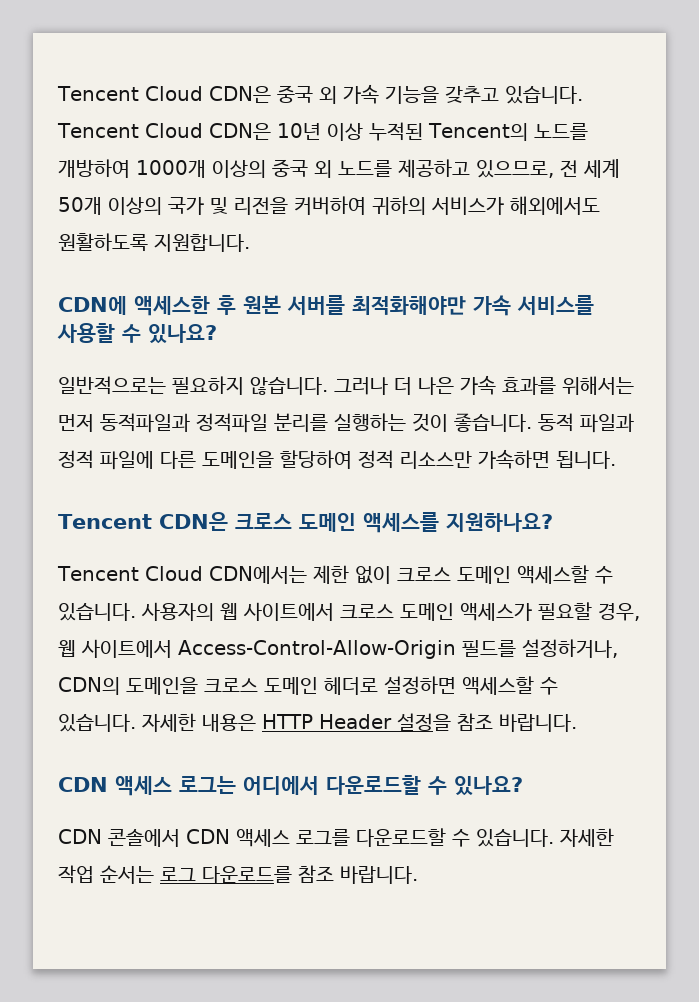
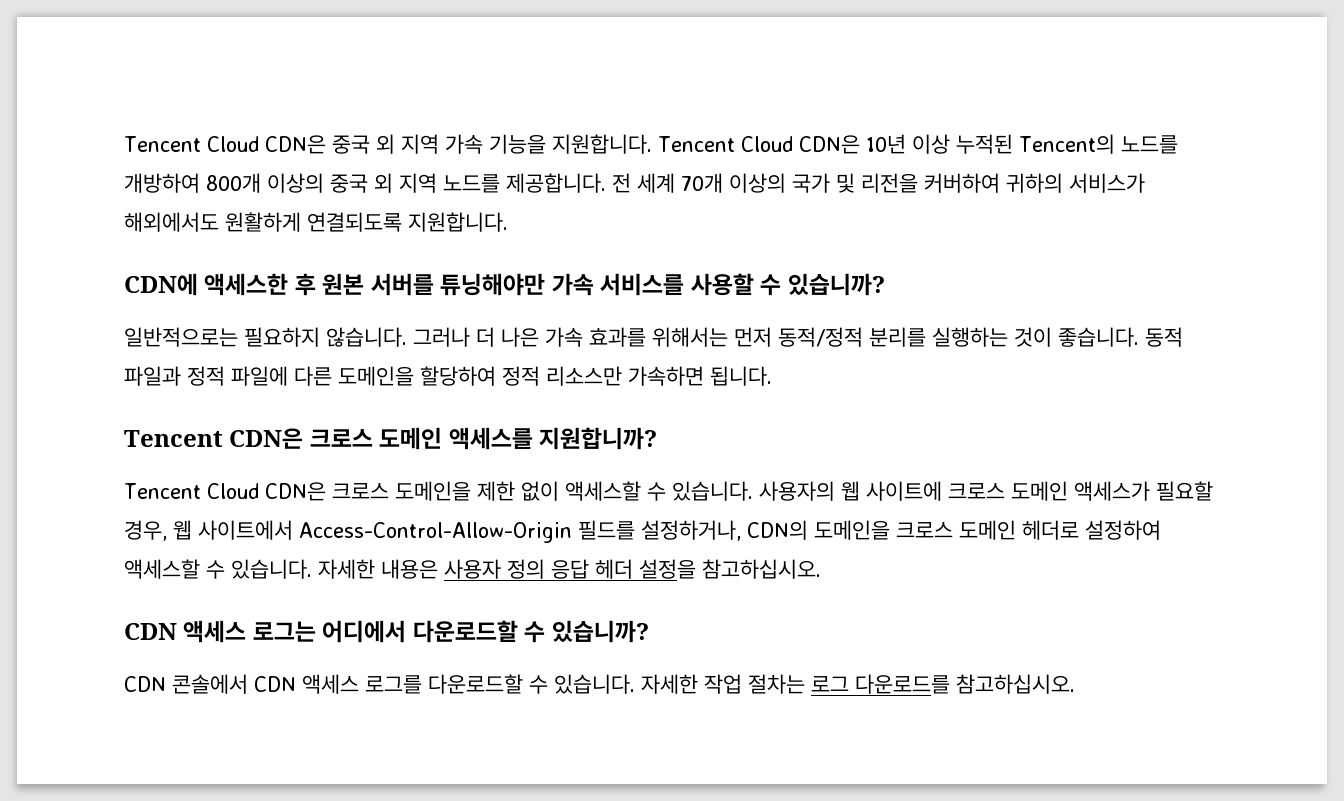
- Tencent Cloud CDN은 중국 외 가속 기능을 갖추고 있습니다.
+ Tencent Cloud CDN은 중국 외 지역 가속 기능을 지원합니다.
- Tencent Cloud CDN은 10년 이상 누적된 Tencent의 노드를 개방하여 1000개 이상의 중국 외 노드를 제공하고 있으므로, 전 세계 50개 이상의 국가 및 리전을 커버하여 귀하의 서비스가 해외에서도 원활하도록 지원합니다.
+ Tencent Cloud CDN은 10년 이상 누적된 Tencent의 노드를 개방하여 800개 이상의 중국 외 지역 노드를 제공합니다. 전 세계 70개 이상의 국가 및 리전을 커버하여 귀하의 서비스가 해외에서도 원활하게 연결되도록 지원합니다.
- CDN에 액세스한 후 원본 서버를 최적화해야만 가속 서비스를 사용할 수 있나요?
+ CDN에 액세스한 후 원본 서버를 튜닝해야만 가속 서비스를 사용할 수 있습니까?
- 그러나 더 나은 가속 효과를 위해서는 먼저 동적파일과 정적파일 분리를 실행하는 것이 좋습니다.
+ 그러나 더 나은 가속 효과를 위해서는 먼저 동적/정적 분리를 실행하는 것이 좋습니다.
- Tencent CDN은 크로스 도메인 액세스를 지원하나요?
- Tencent Cloud CDN에서는 제한 없이 크로스 도메인 액세스할 수 있습니다.
+ Tencent CDN은 크로스 도메인 액세스를 지원합니까?
+ Tencent Cloud CDN은 크로스 도메인을 제한 없이 액세스할 수 있습니다.
- 사용자의 웹 사이트에서 크로스 도메인 액세스가 필요할 경우, 웹 사이트에서 Access-Control-Allow-Origin 필드를 설정하거나, CDN의 도메인을 크로스 도메인 헤더로 설정하면 액세스할 수 있습니다.
+ 사용자의 웹 사이트에 크로스 도메인 액세스가 필요할 경우, 웹 사이트에서 Access-Control-Allow-Origin 필드를 설정하거나, CDN의 도메인을 크로스 도메인 헤더로 설정하여 액세스할 수 있습니다.
- 자세한 내용은 HTTP Header 설정을 참조 바랍니다.
+ 자세한 내용은 사용자 정의 응답 헤더 설정을 참고하십시오.
- CDN 액세스 로그는 어디에서 다운로드할 수 있나요?
+ CDN 액세스 로그는 어디에서 다운로드할 수 있습니까?
- 자세한 작업 순서는 로그 다운로드를 참조 바랍니다.
+ 자세한 작업 절차는 로그 다운로드를 참고하십시오.

